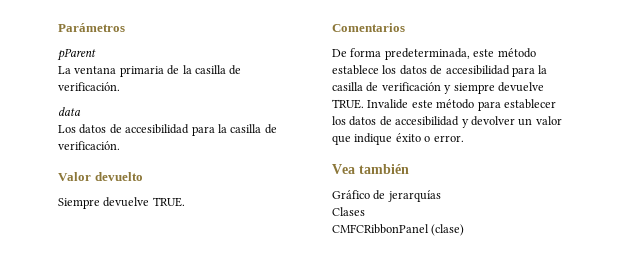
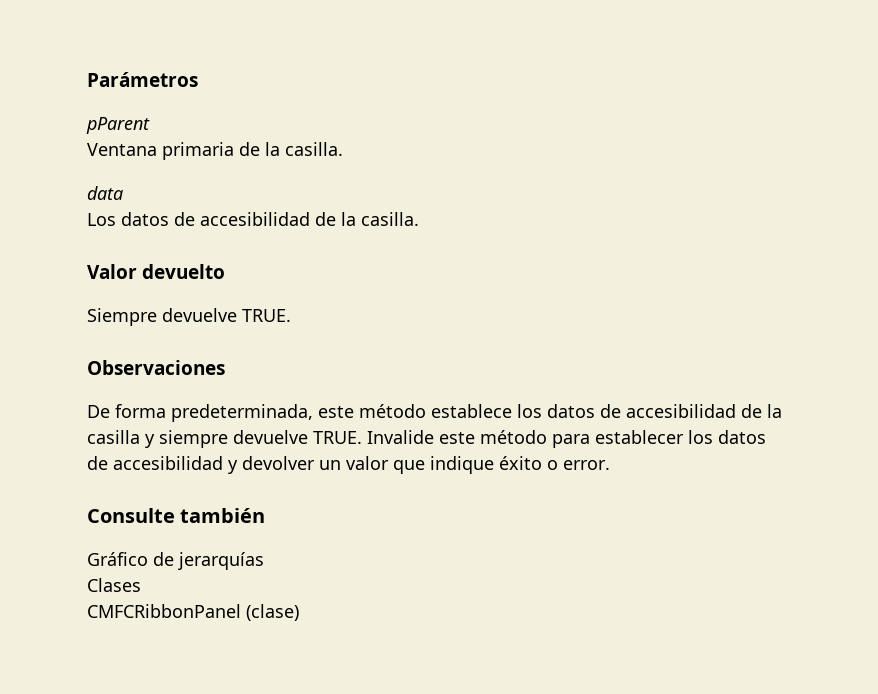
- La ventana primaria de la casilla de verificación.
+ Ventana primaria de la casilla.
- Los datos de accesibilidad para la casilla de verificación.
+ Los datos de accesibilidad de la casilla.
- Comentarios
+ Observaciones
- De forma predeterminada, este método establece los datos de accesibilidad para la casilla de verificación y siempre devuelve TRUE.
+ De forma predeterminada, este método establece los datos de accesibilidad de la casilla y siempre devuelve TRUE.
- Vea también
+ Consulte también

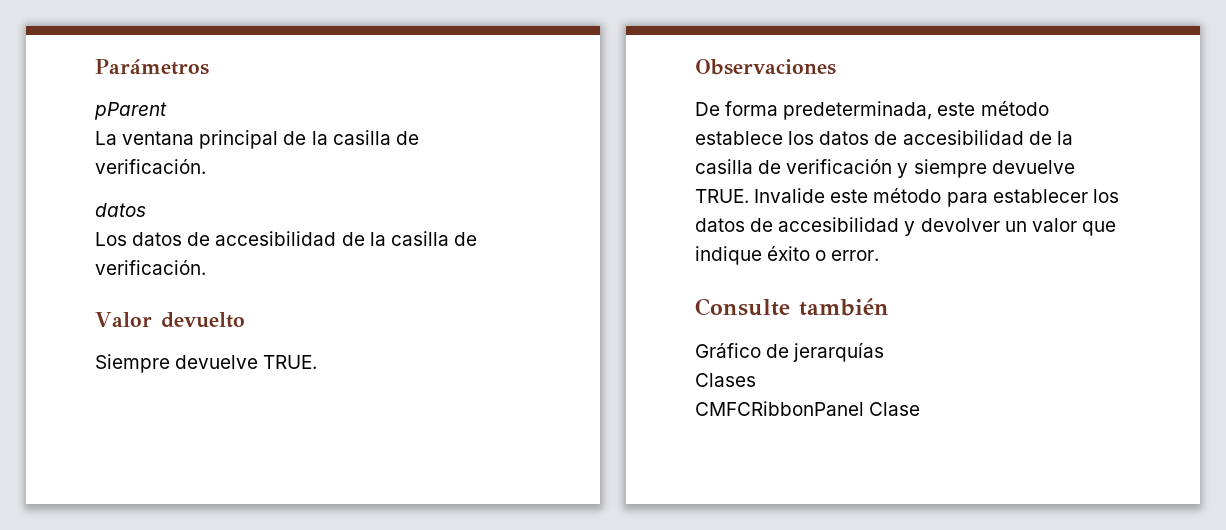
- Ventana primaria de la casilla.
- data
+ La ventana principal de la casilla de verificación.
+ datos
- Los datos de accesibilidad de la casilla.
+ Los datos de accesibilidad de la casilla de verificación.
- De forma predeterminada, este método establece los datos de accesibilidad de la casilla y siempre devuelve TRUE.
+ De forma predeterminada, este método establece los datos de accesibilidad de la casilla de verificación y siempre devuelve TRUE.
- CMFCRibbonPanel (clase)
+ CMFCRibbonPanel Clase

